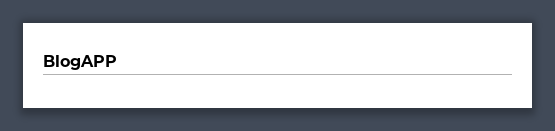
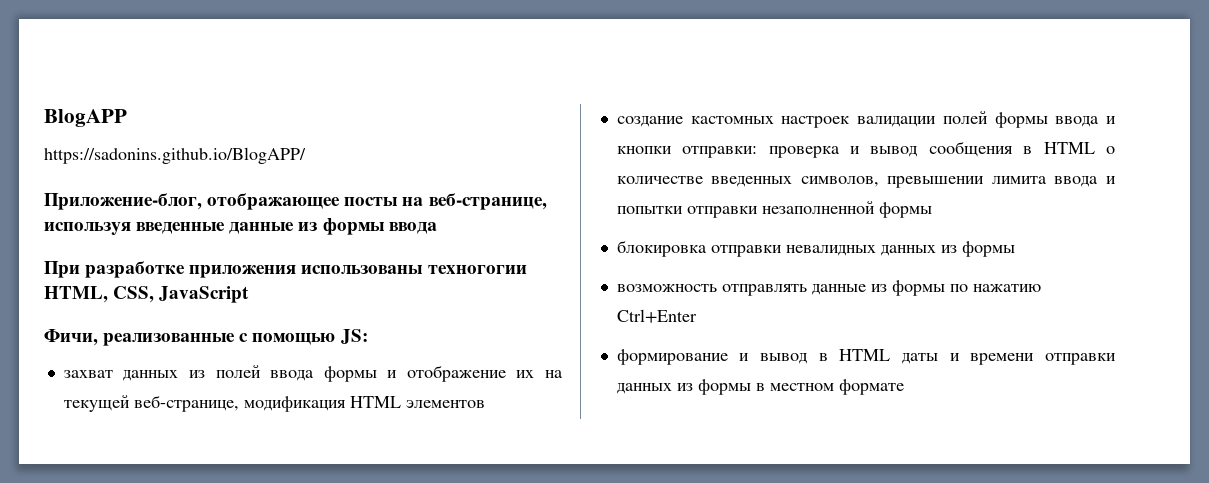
+ https://sadonins.github.io/BlogAPP/
+ Приложение-блог, отображающее посты на веб-странице, используя введенные данные из формы ввода
+ При разработке приложения использованы техногогии HTML, CSS, JavaScript
+ Фичи, реализованные с помощью JS:
+ захват данных из полей ввода формы и отображение их на текущей веб-странице, модификация HTML элементов
+ создание кастомных настроек валидации полей формы ввода и кнопки отправки: проверка и вывод сообщения в HTML о количестве введенных символов, превышении лимита ввода и попытки отправки незаполненной формы
+ блокировка отправки невалидных данных из формы
+ возможность отправлять данные из формы по нажатию Ctrl+Enter
+ формирование и вывод в HTML даты и времени отправки данных из формы в местном формате

